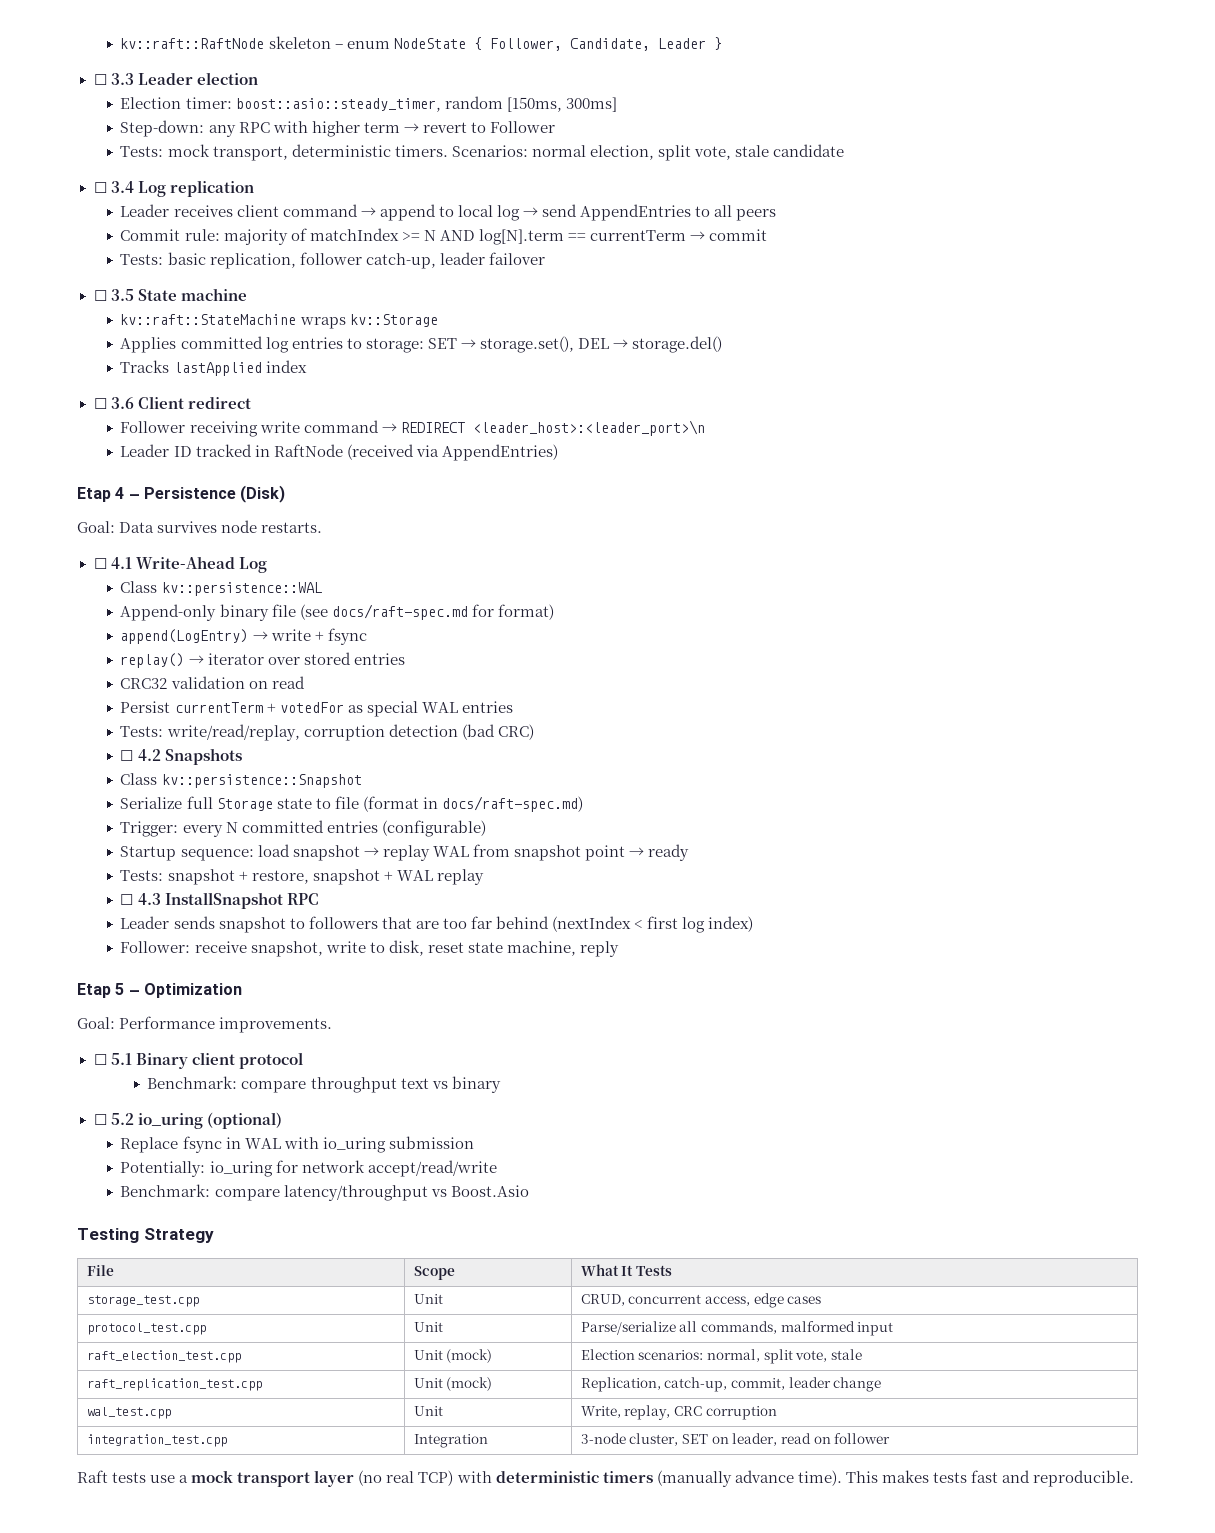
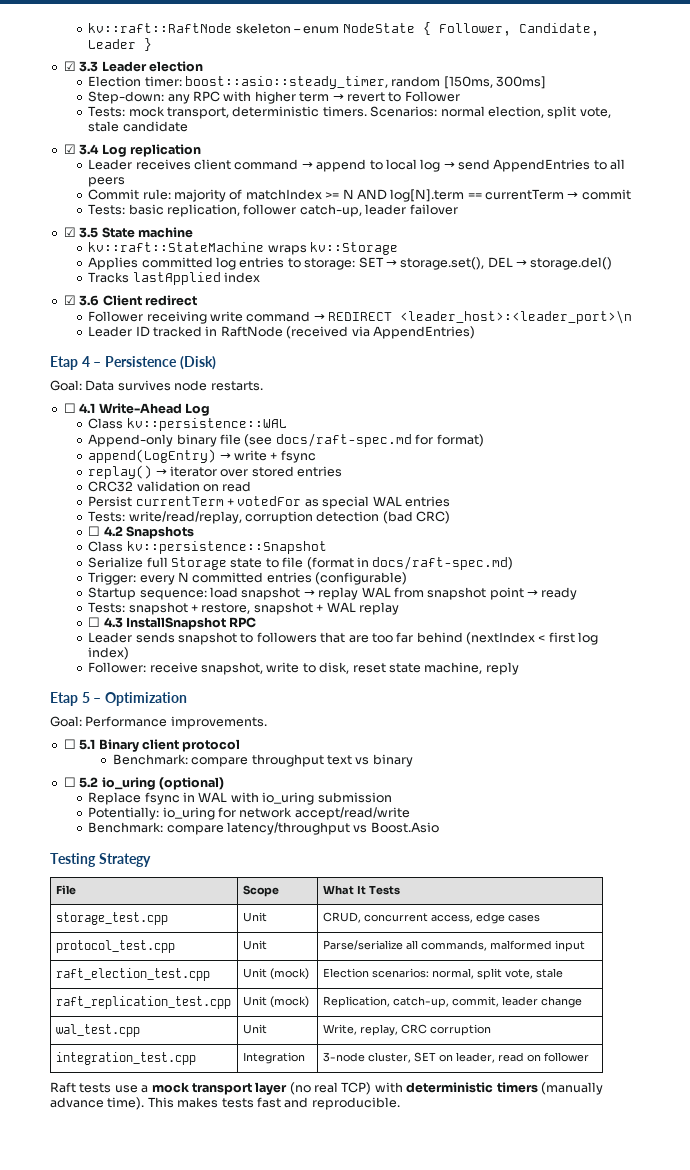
- ☐ 3.3 Leader election
+ ☑ 3.3 Leader election
- ☐ 3.4 Log replication
+ ☑ 3.4 Log replication
- ☐ 3.5 State machine
+ ☑ 3.5 State machine
- ☐ 3.6 Client redirect
+ ☑ 3.6 Client redirect

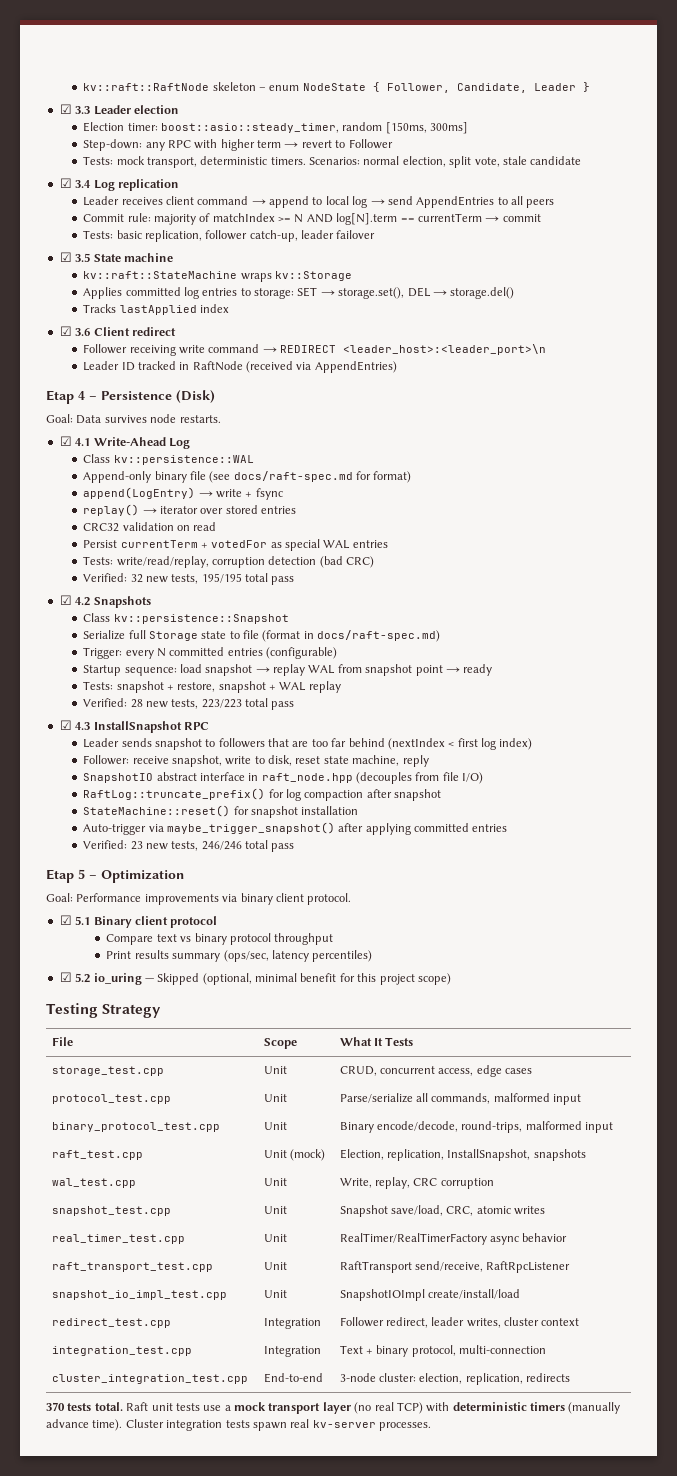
- ☐ 4.1 Write-Ahead Log
+ ☑ 4.1 Write-Ahead Log
- ☐ 4.2 Snapshots
+ Verified: 32 new tests, 195/195 total pass
+ ☑ 4.2 Snapshots
- ☐ 4.3 InstallSnapshot RPC
+ Verified: 28 new tests, 223/223 total pass
+ ☑ 4.3 InstallSnapshot RPC
+ SnapshotIO abstract interface in raft_node.hpp (decouples from file I/O)
+ RaftLog::truncate_prefix() for log compaction after snapshot
+ StateMachine::reset() for snapshot installation
+ Auto-trigger via maybe_trigger_snapshot() after applying committed entries
+ Verified: 23 new tests, 246/246 total pass
- Goal: Performance improvements.
- ☐ 5.1 Binary client protocol
+ Goal: Performance improvements via binary client protocol.
+ ☑ 5.1 Binary client protocol
- Benchmark: compare throughput text vs binary
- ☐ 5.2 io_uring (optional)
- Replace fsync in WAL with io_uring submission
- Potentially: io_uring for network accept/read/write
- Benchmark: compare latency/throughput vs Boost.Asio
+ Compare text vs binary protocol throughput
+ Print results summary (ops/sec, latency percentiles)
+ ☑ 5.2 io_uring — Skipped (optional, minimal benefit for this project scope)
- raft_election_test.cpp | Unit (mock) | Election scenarios: normal, split vote, stale
- raft_replication_test.cpp | Unit (mock) | Replication, catch-up, commit, leader change
+ binary_protocol_test.cpp | Unit | Binary encode/decode, round-trips, malformed input
+ raft_test.cpp | Unit (mock) | Election, replication, InstallSnapshot, snapshots
- integration_test.cpp | Integration | 3-node cluster, SET on leader, read on follower
- Raft tests use a mock transport layer (no real TCP) with deterministic timers (manually advance time).
+ snapshot_test.cpp | Unit | Snapshot save/load, CRC, atomic writes
+ real_timer_test.cpp | Unit | RealTimer/RealTimerFactory async behavior
+ raft_transport_test.cpp | Unit | RaftTransport send/receive, RaftRpcListener
+ snapshot_io_impl_test.cpp | Unit | SnapshotIOImpl create/install/load
+ redirect_test.cpp | Integration | Follower redirect, leader writes, cluster context
+ integration_test.cpp | Integration | Text + binary protocol, multi-connection
+ cluster_integration_test.cpp | End-to-end | 3-node cluster: election, replication, redirects
+ 370 tests total. Raft unit tests use a mock transport layer (no real TCP) with deterministic timers (manually advance time).
- This makes tests fast and reproducible.
+ Cluster integration tests spawn real kv-server processes.

